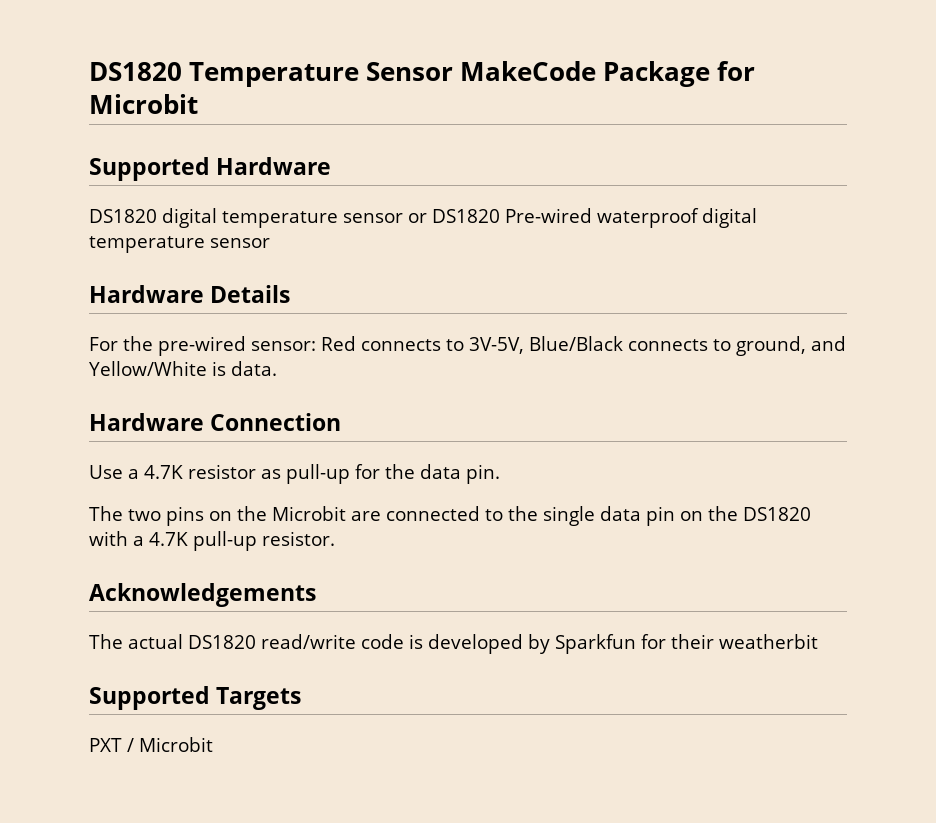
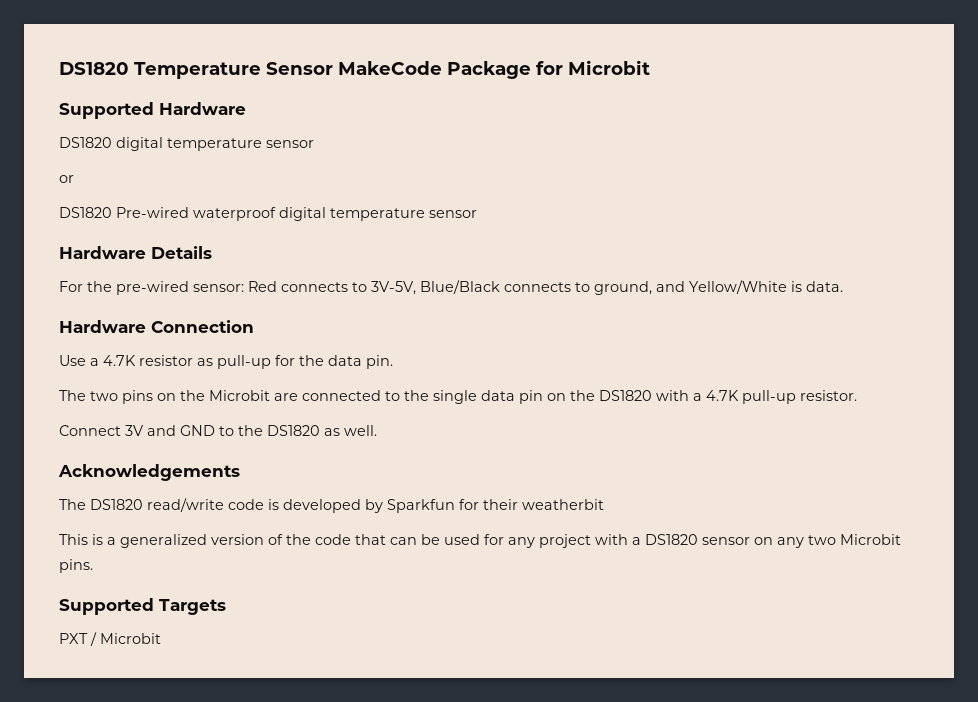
- DS1820 digital temperature sensor or DS1820 Pre-wired waterproof digital temperature sensor
+ DS1820 digital temperature sensor
+ or
+ DS1820 Pre-wired waterproof digital temperature sensor
+ Connect 3V and GND to the DS1820 as well.
- The actual DS1820 read/write code is developed by Sparkfun for their weatherbit
+ The DS1820 read/write code is developed by Sparkfun for their weatherbit
+ This is a generalized version of the code that can be used for any project with a DS1820 sensor on any two Microbit pins.

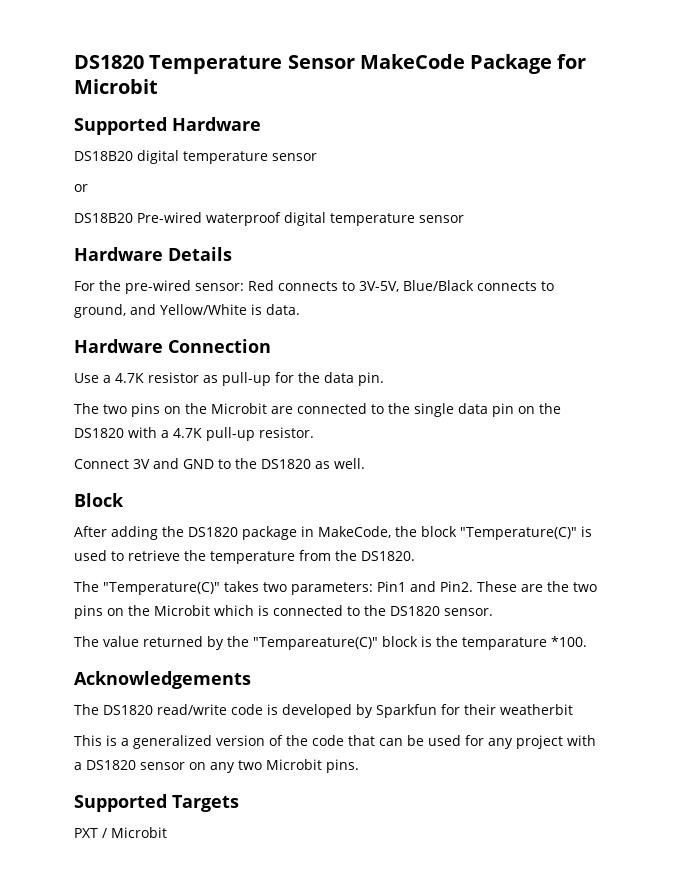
- DS1820 digital temperature sensor
+ DS18B20 digital temperature sensor
- DS1820 Pre-wired waterproof digital temperature sensor
+ DS18B20 Pre-wired waterproof digital temperature sensor
+ Block
+ After adding the DS1820 package in MakeCode, the block "Temperature(C)" is used to retrieve the temperature from the DS1820.
+ The "Temperature(C)" takes two parameters: Pin1 and Pin2. These are the two pins on the Microbit which is connected to the DS1820 sensor.
+ The value returned by the "Tempareature(C)" block is the temparature *100.

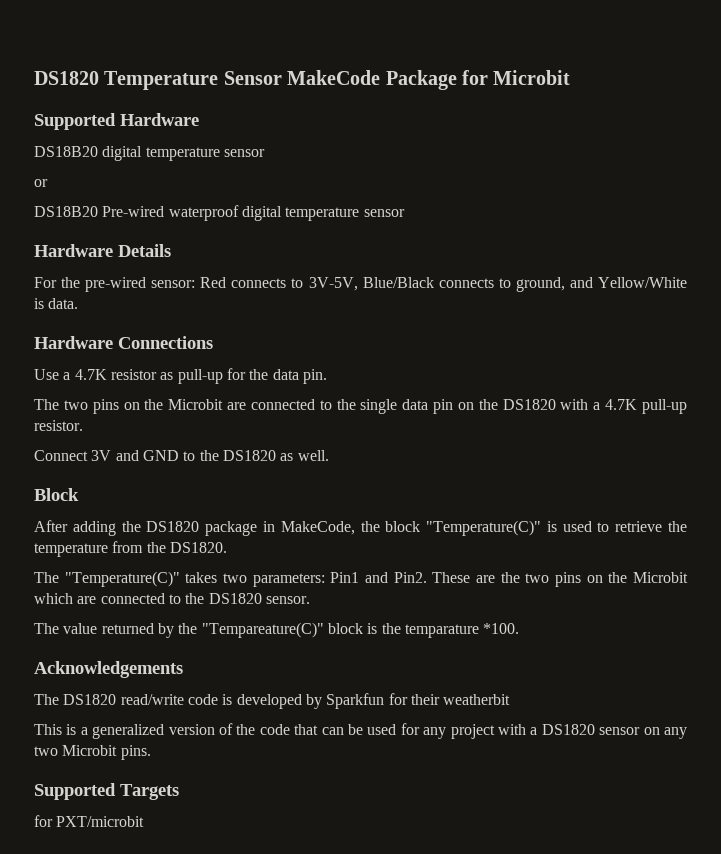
- Hardware Connection
+ Hardware Connections
- These are the two pins on the Microbit which is connected to the DS1820 sensor.
+ These are the two pins on the Microbit which are connected to the DS1820 sensor.
- PXT / Microbit
+ for PXT/microbit

